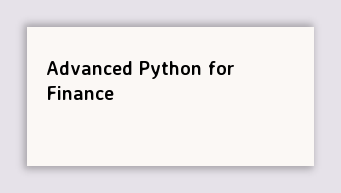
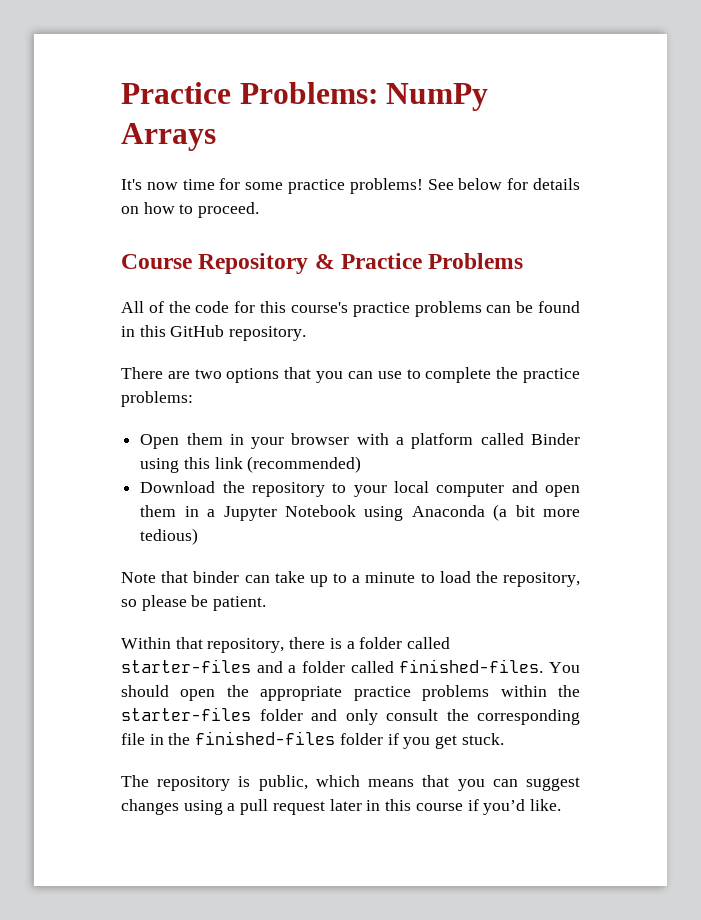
- Advanced Python for Finance
+ Practice Problems: NumPy Arrays
+ It's now time for some practice problems! See below for details on how to proceed.
+ Course Repository & Practice Problems
+ All of the code for this course's practice problems can be found in this GitHub repository.
+ There are two options that you can use to complete the practice problems:
+ Open them in your browser with a platform called Binder using this link (recommended)
+ Download the repository to your local computer and open them in a Jupyter Notebook using Anaconda (a bit more tedious)
+ Note that binder can take up to a minute to load the repository, so please be patient.
+ Within that repository, there is a folder called starter-files and a folder called finished-files. You should open the appropriate practice problems within the starter-files folder and only consult the corresponding file in the finished-files folder if you get stuck.
+ The repository is public, which means that you can suggest changes using a pull request later in this course if you’d like.

